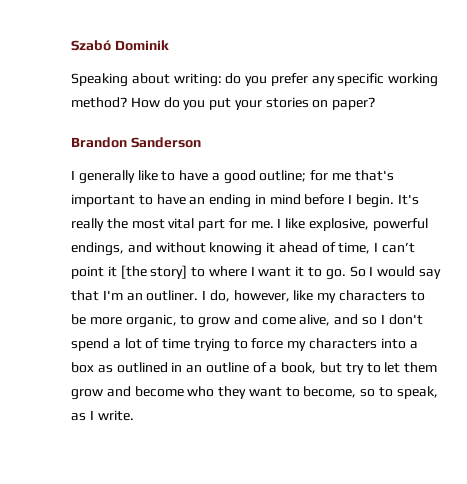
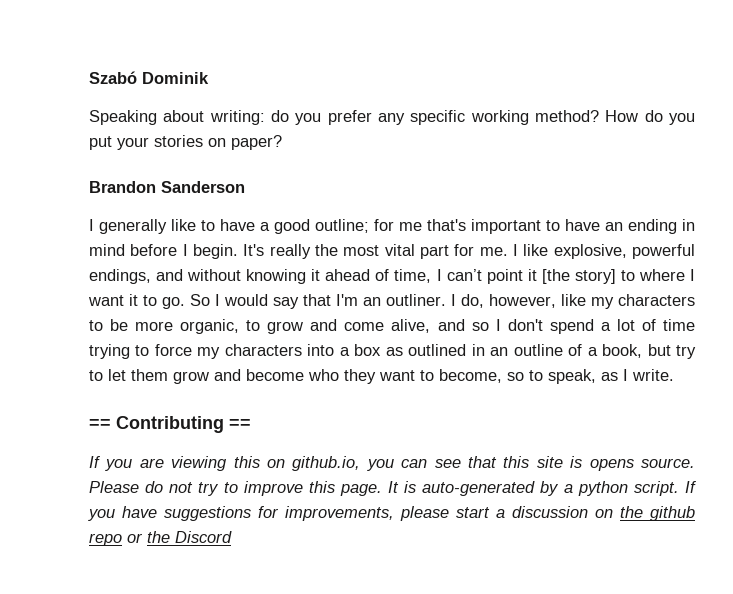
+ == Contributing ==
+ If you are viewing this on github.io, you can see that this site is opens source. Please do not try to improve this page. It is auto-generated by a python script. If you have suggestions for improvements, please start a discussion on the github repo or the Discord

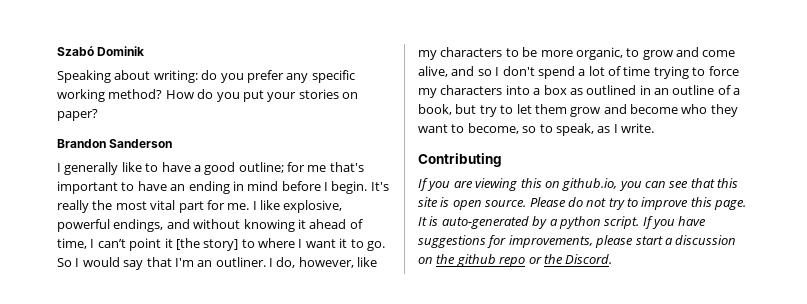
- == Contributing ==
+ Contributing
- If you are viewing this on github.io, you can see that this site is opens source.
+ If you are viewing this on github.io, you can see that this site is open source.
- If you have suggestions for improvements, please start a discussion on the github repo or the Discord
+ If you have suggestions for improvements, please start a discussion on the github repo or the Discord.

